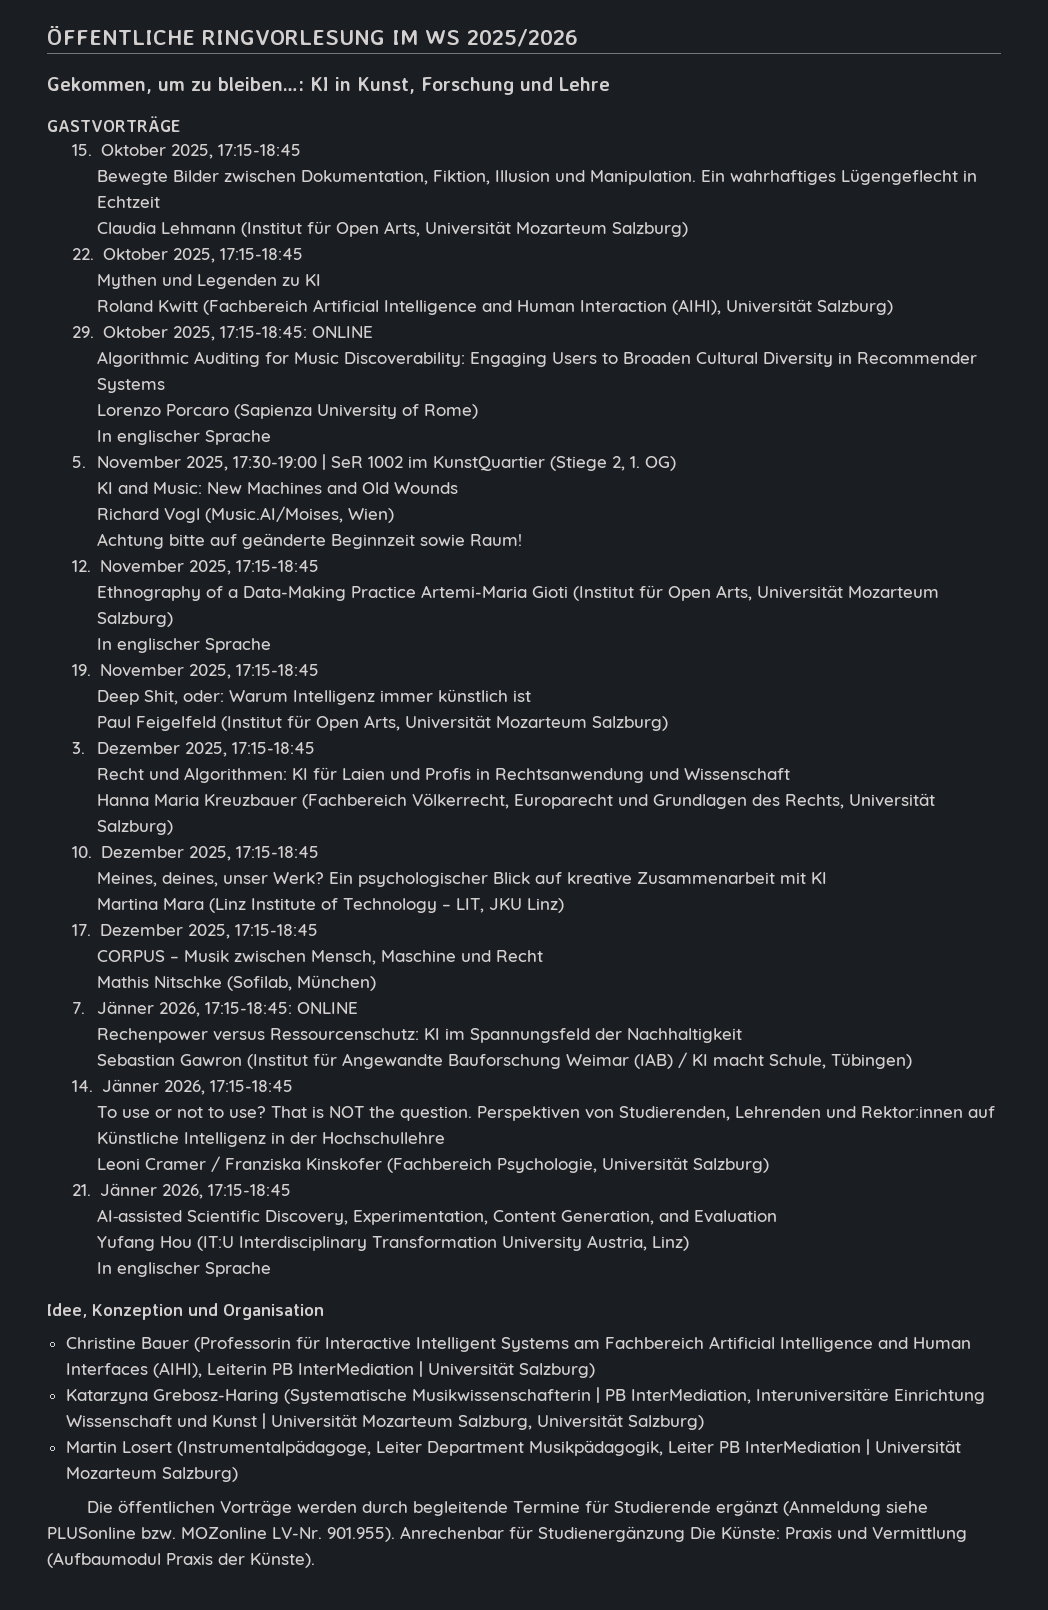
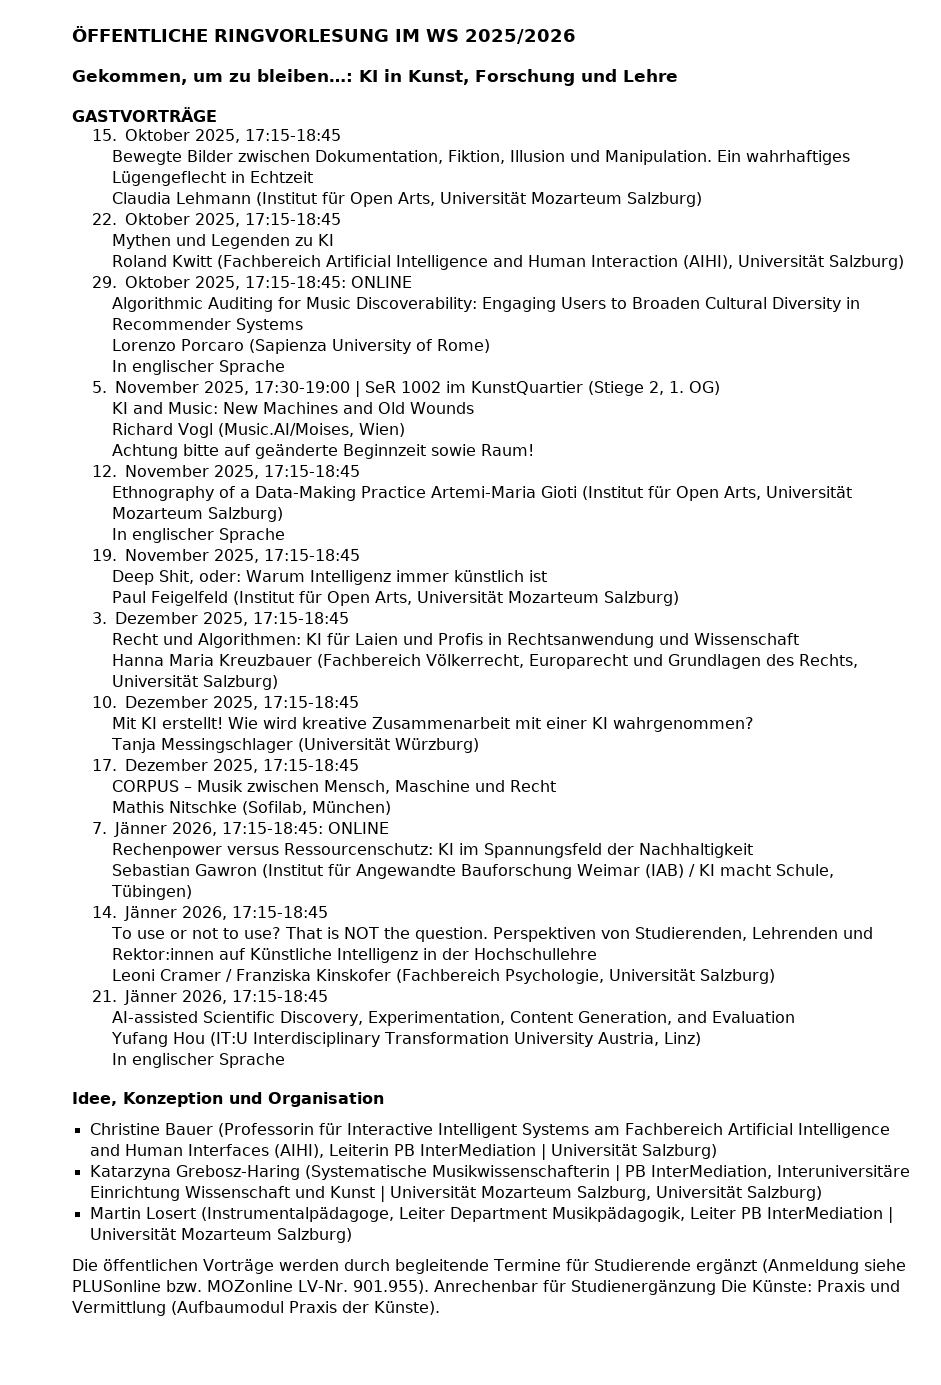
- Meines, deines, unser Werk? Ein psychologischer Blick auf kreative Zusammenarbeit mit KI
- Martina Mara (Linz Institute of Technology – LIT, JKU Linz)
+ Mit KI erstellt! Wie wird kreative Zusammenarbeit mit einer KI wahrgenommen?
+ Tanja Messingschlager (Universität Würzburg)

